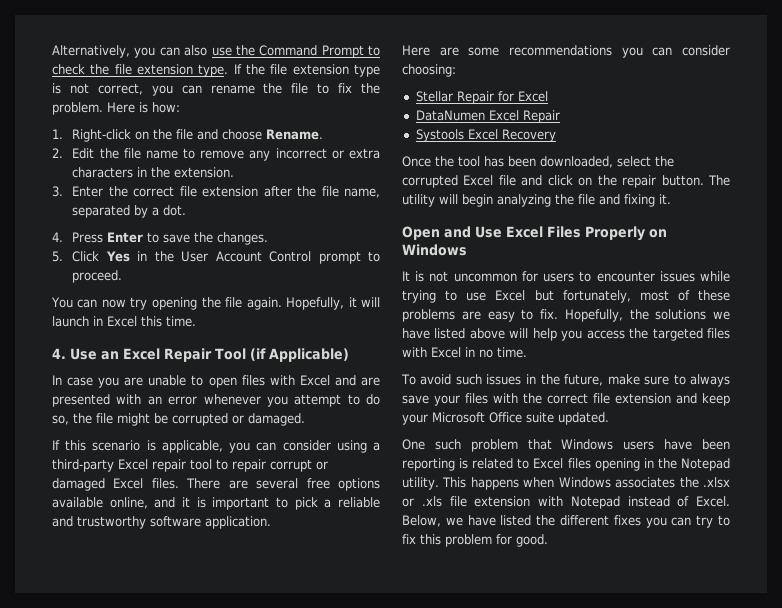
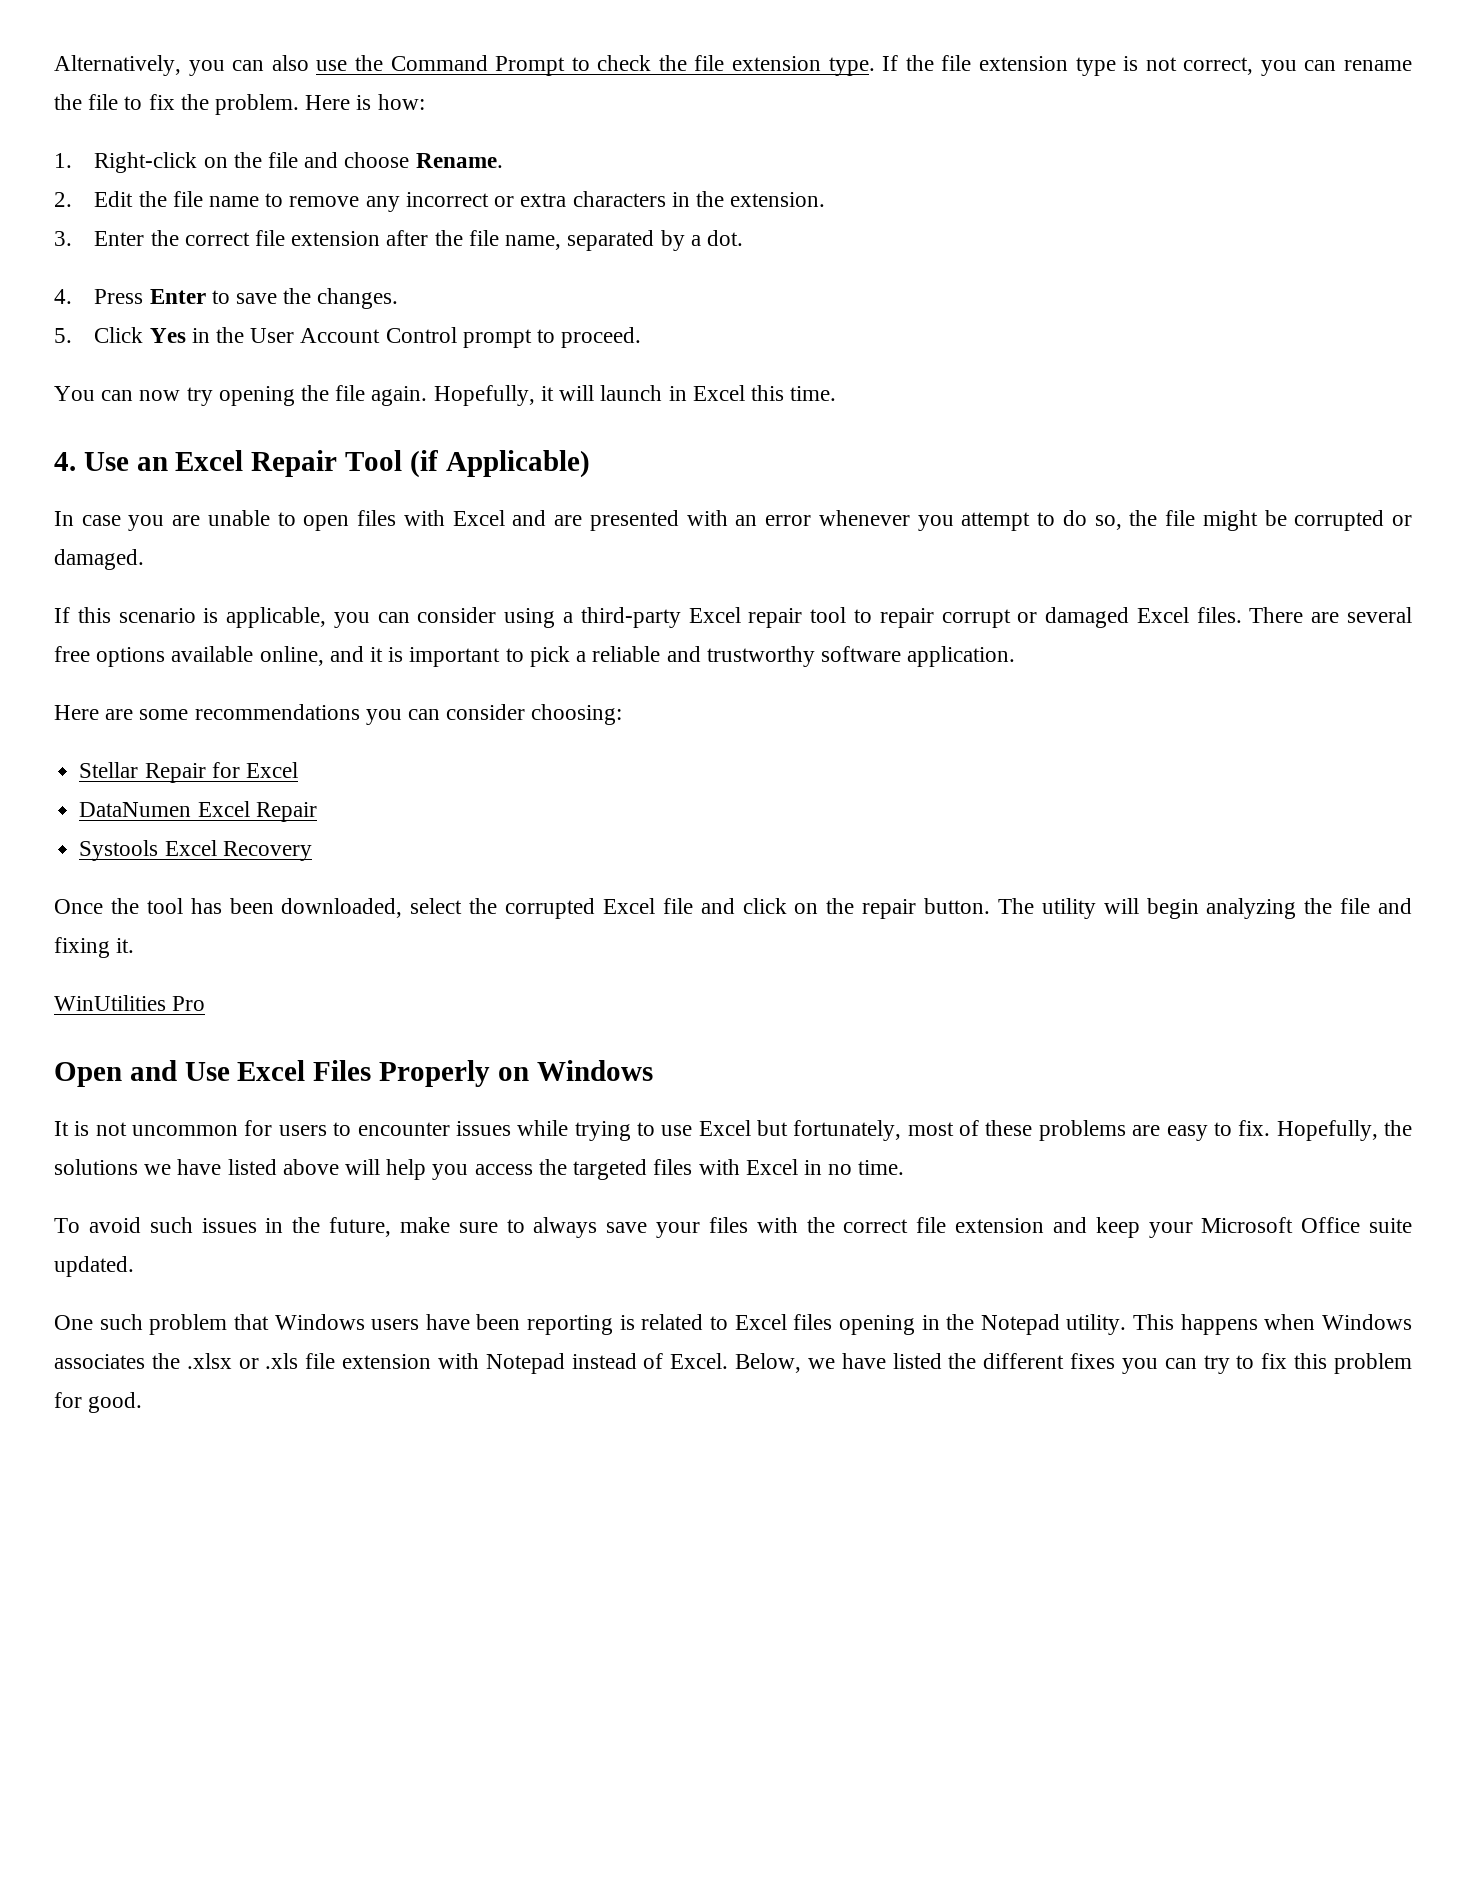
+ WinUtilities Pro

